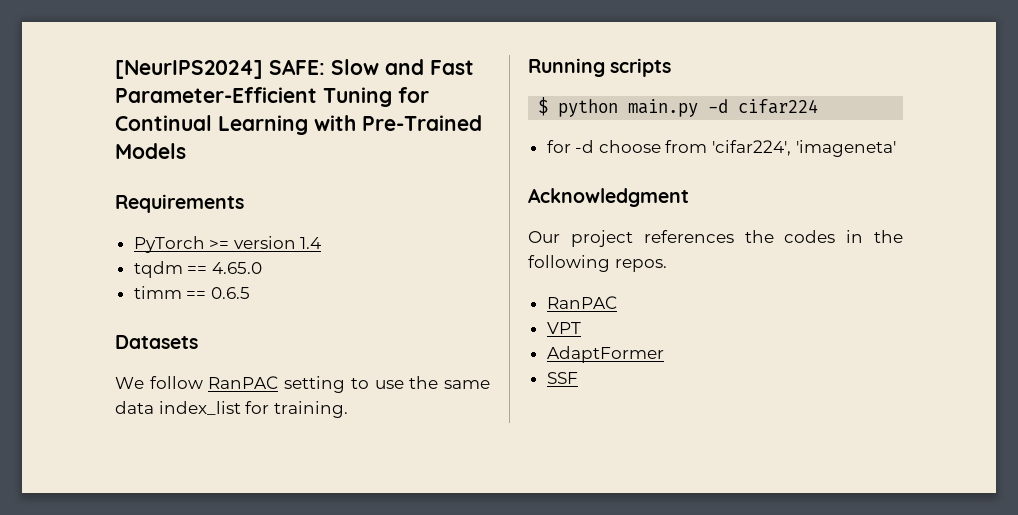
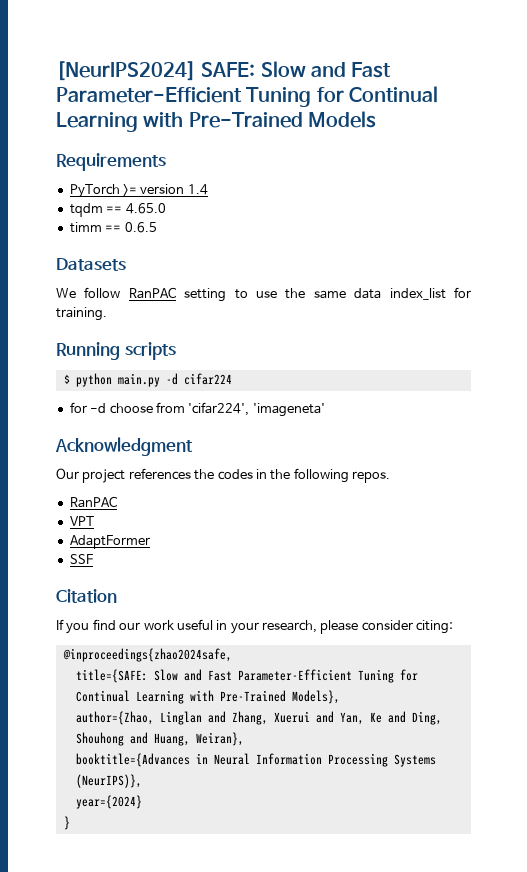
+ Citation
+ If you find our work useful in your research, please consider citing:
+ @inproceedings{zhao2024safe,
+ title={SAFE: Slow and Fast Parameter-Efficient Tuning for Continual Learning with Pre-Trained Models},
+ author={Zhao, Linglan and Zhang, Xuerui and Yan, Ke and Ding, Shouhong and Huang, Weiran},
+ booktitle={Advances in Neural Information Processing Systems (NeurIPS)},
+ year={2024}
+ }

